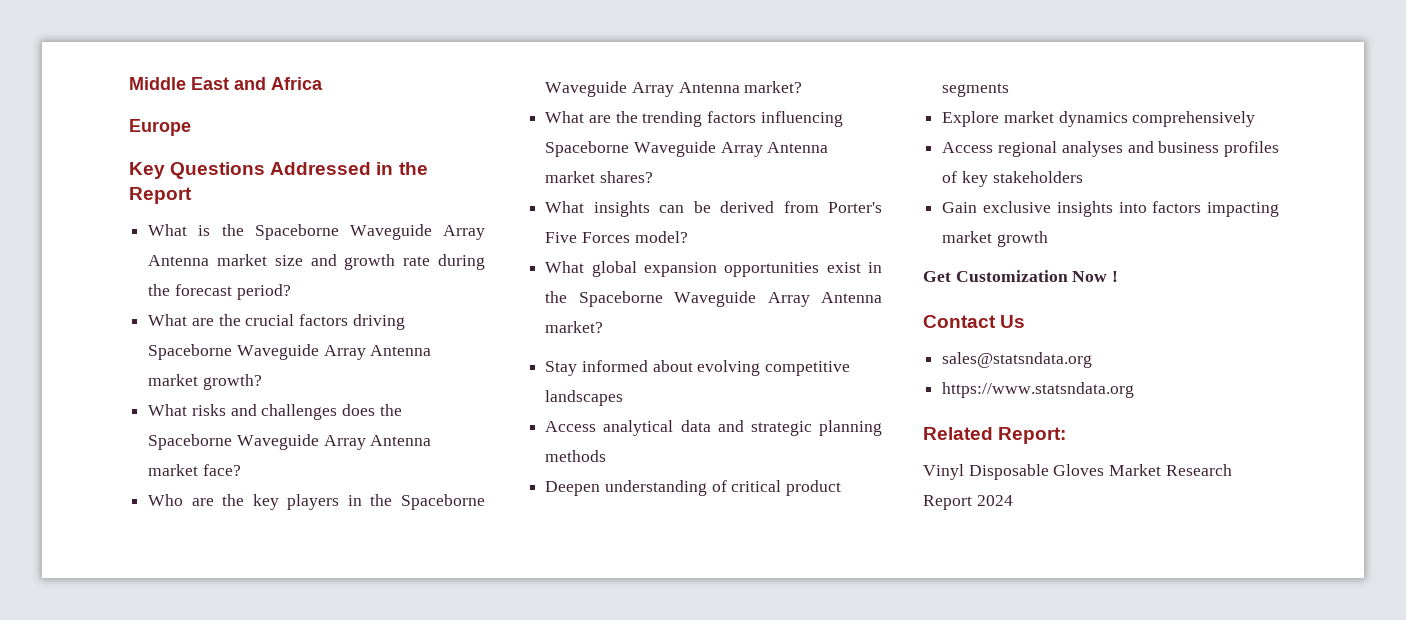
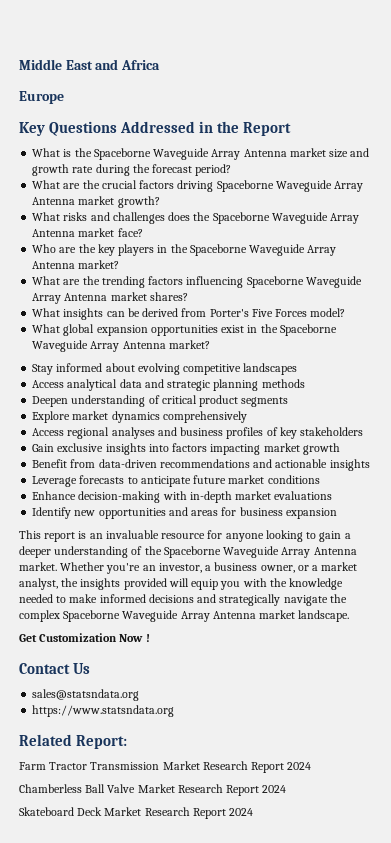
+ Benefit from data-driven recommendations and actionable insights
+ Leverage forecasts to anticipate future market conditions
+ Enhance decision-making with in-depth market evaluations
+ Identify new opportunities and areas for business expansion
+ This report is an invaluable resource for anyone looking to gain a deeper understanding of the Spaceborne Waveguide Array Antenna market. Whether you're an investor, a business owner, or a market analyst, the insights provided will equip you with the knowledge needed to make informed decisions and strategically navigate the complex Spaceborne Waveguide Array Antenna market landscape.
- Vinyl Disposable Gloves Market Research Report 2024
+ Farm Tractor Transmission Market Research Report 2024
+ Chamberless Ball Valve Market Research Report 2024
+ Skateboard Deck Market Research Report 2024

